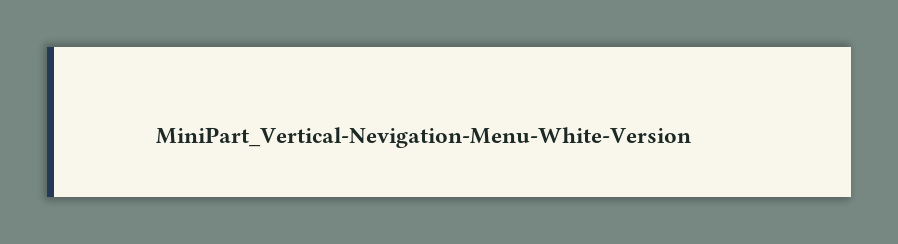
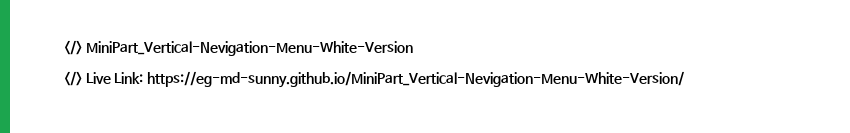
- MiniPart_Vertical-Nevigation-Menu-White-Version
+ </> MiniPart_Vertical-Nevigation-Menu-White-Version
+ </> Live Link: https://eg-md-sunny.github.io/MiniPart_Vertical-Nevigation-Menu-White-Version/

